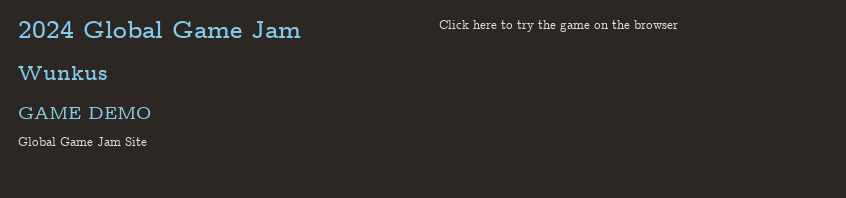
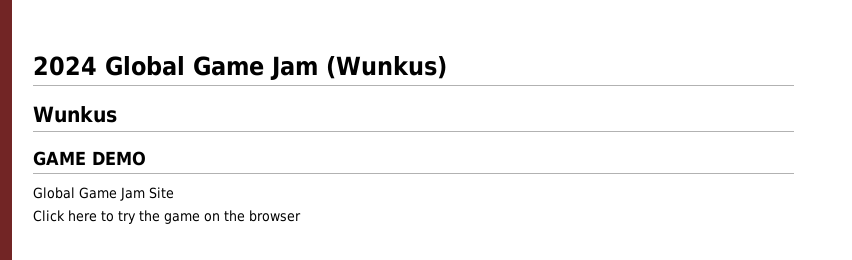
- 2024 Global Game Jam
+ 2024 Global Game Jam (Wunkus)

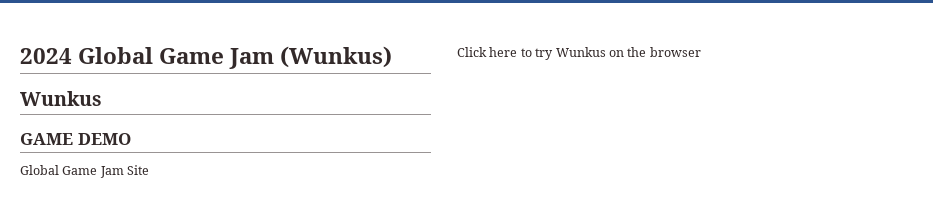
- Click here to try the game on the browser
+ Click here to try Wunkus on the browser

